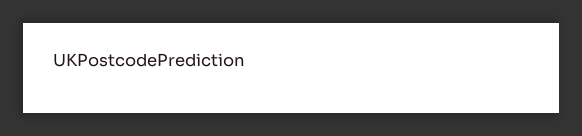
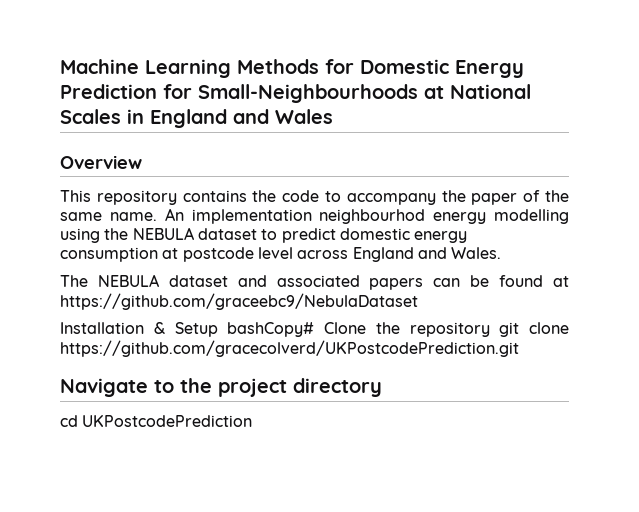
- UKPostcodePrediction
+ Machine Learning Methods for Domestic Energy Prediction for Small-Neighbourhoods at National Scales in England and Wales
+ Overview
+ This repository contains the code to accompany the paper of the same name. An implementation neighbourhod energy modelling using the NEBULA dataset to predict domestic energy consumption at postcode level across England and Wales.
+ The NEBULA dataset and associated papers can be found at https://github.com/graceebc9/NebulaDataset
+ Installation & Setup bashCopy# Clone the repository git clone https://github.com/gracecolverd/UKPostcodePrediction.git
+ Navigate to the project directory
+ cd UKPostcodePrediction

